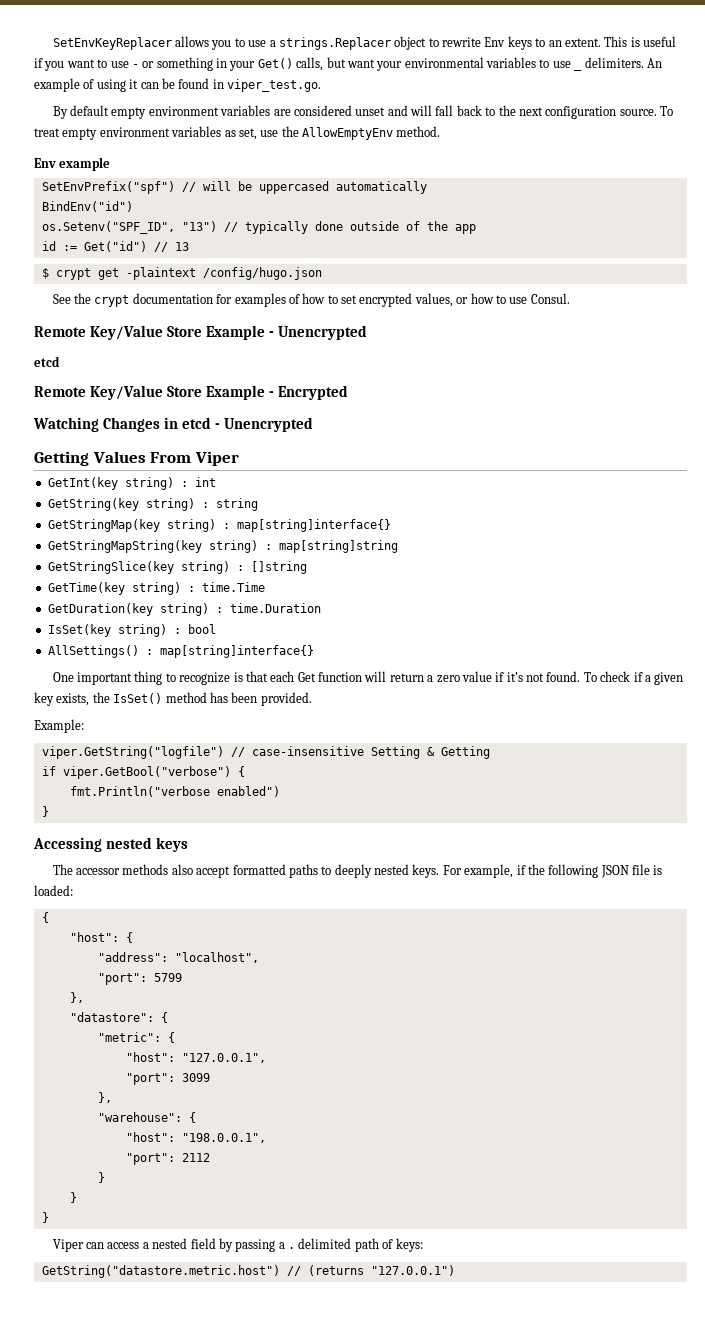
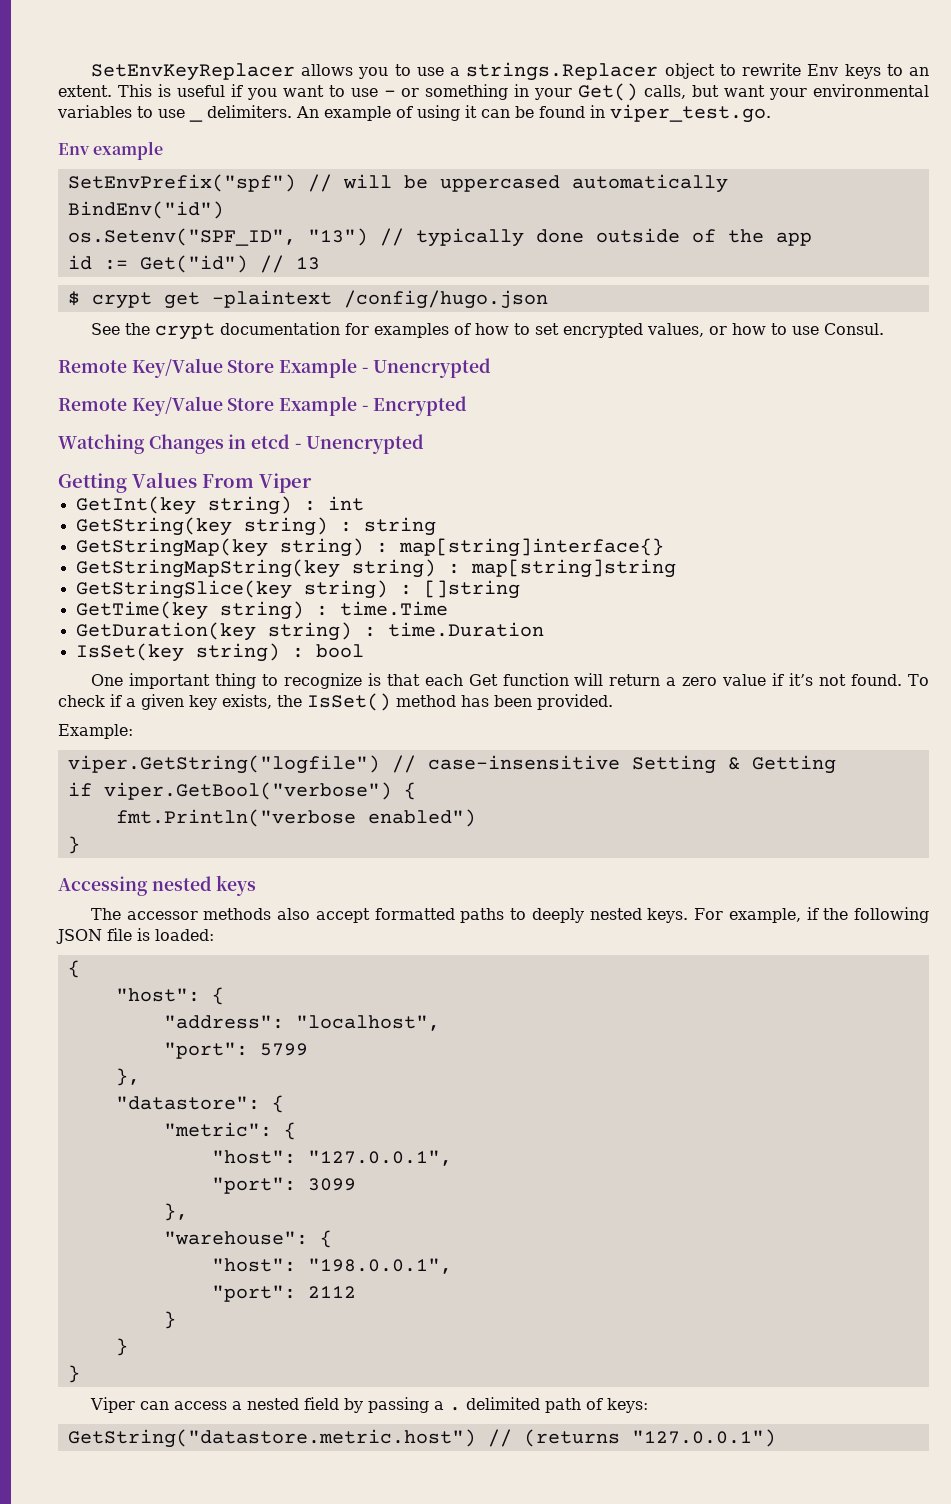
- By default empty environment variables are considered unset and will fall back to the next configuration source. To treat empty environment variables as set, use the AllowEmptyEnv method.
  Remote Key/Value Store Example - Unencrypted
- etcd
- AllSettings() : map[string]interface{}

